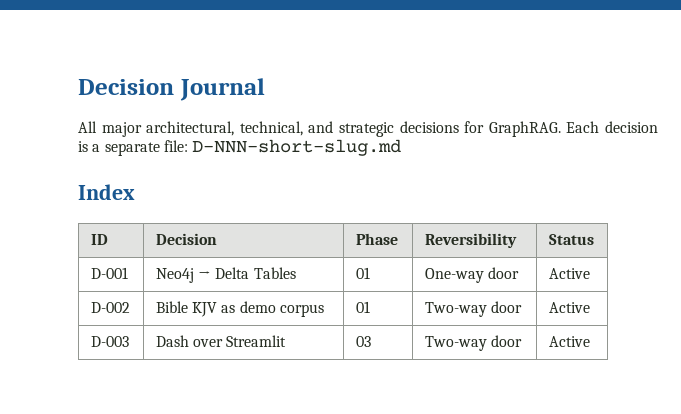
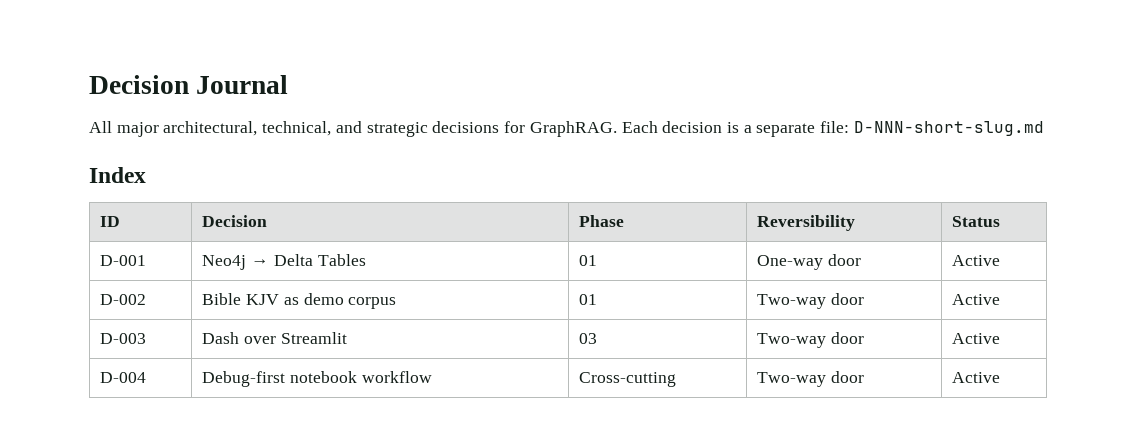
+ D-004 | Debug-first notebook workflow | Cross-cutting | Two-way door | Active

